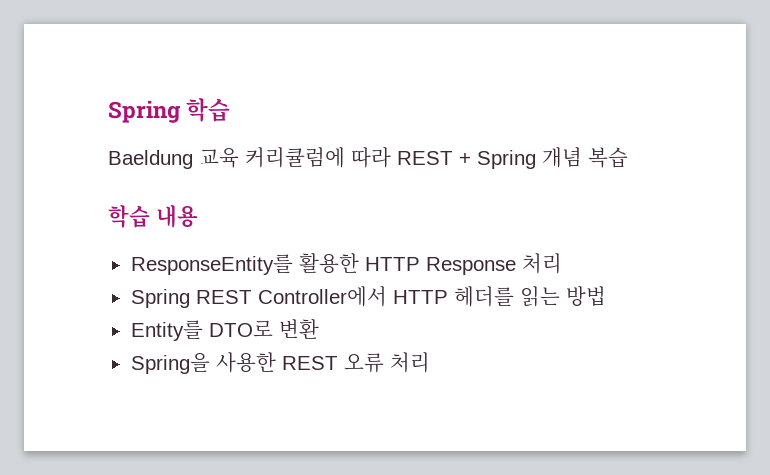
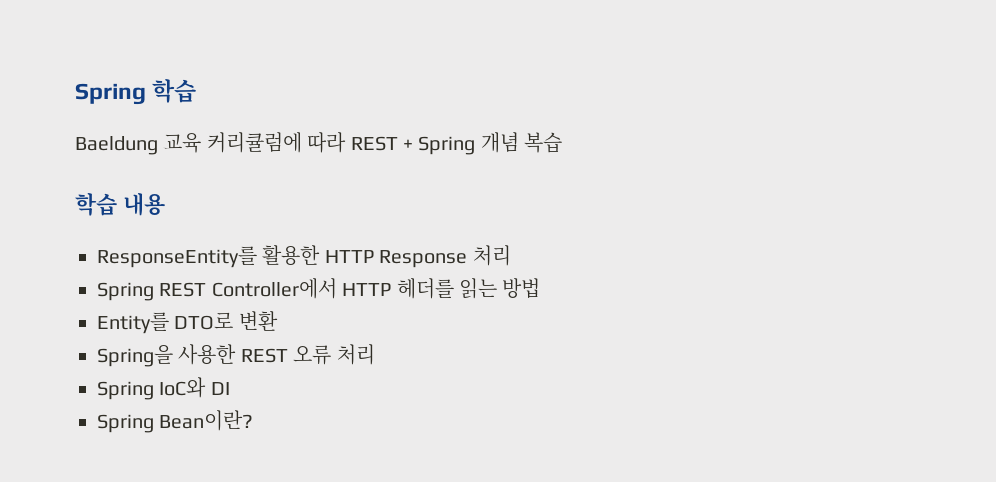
+ Spring IoC와 DI
+ Spring Bean이란?

